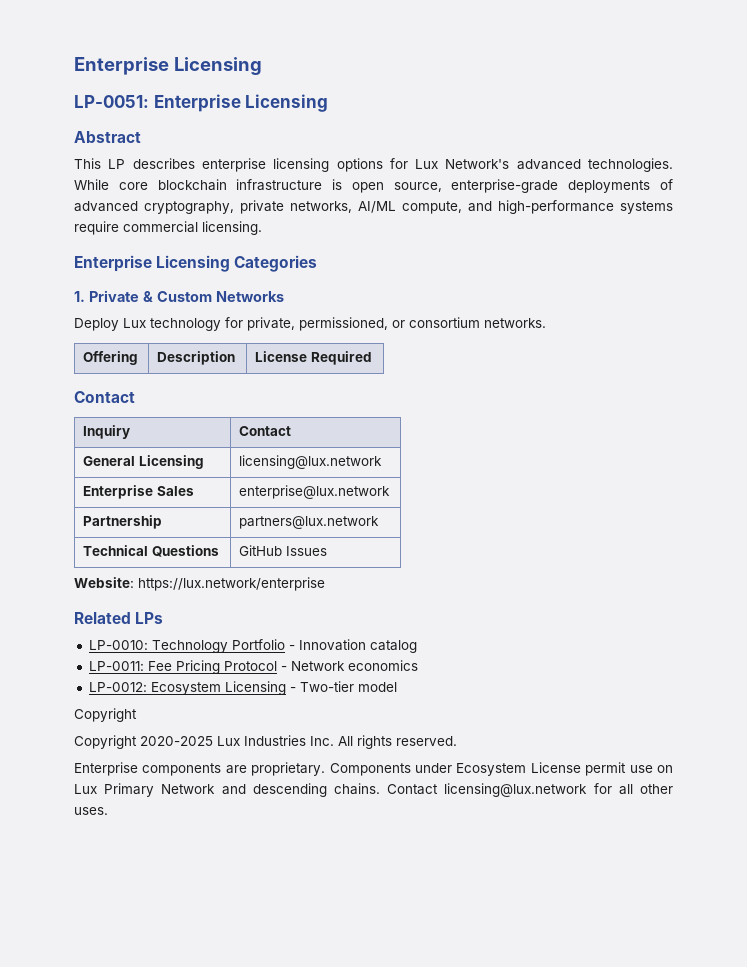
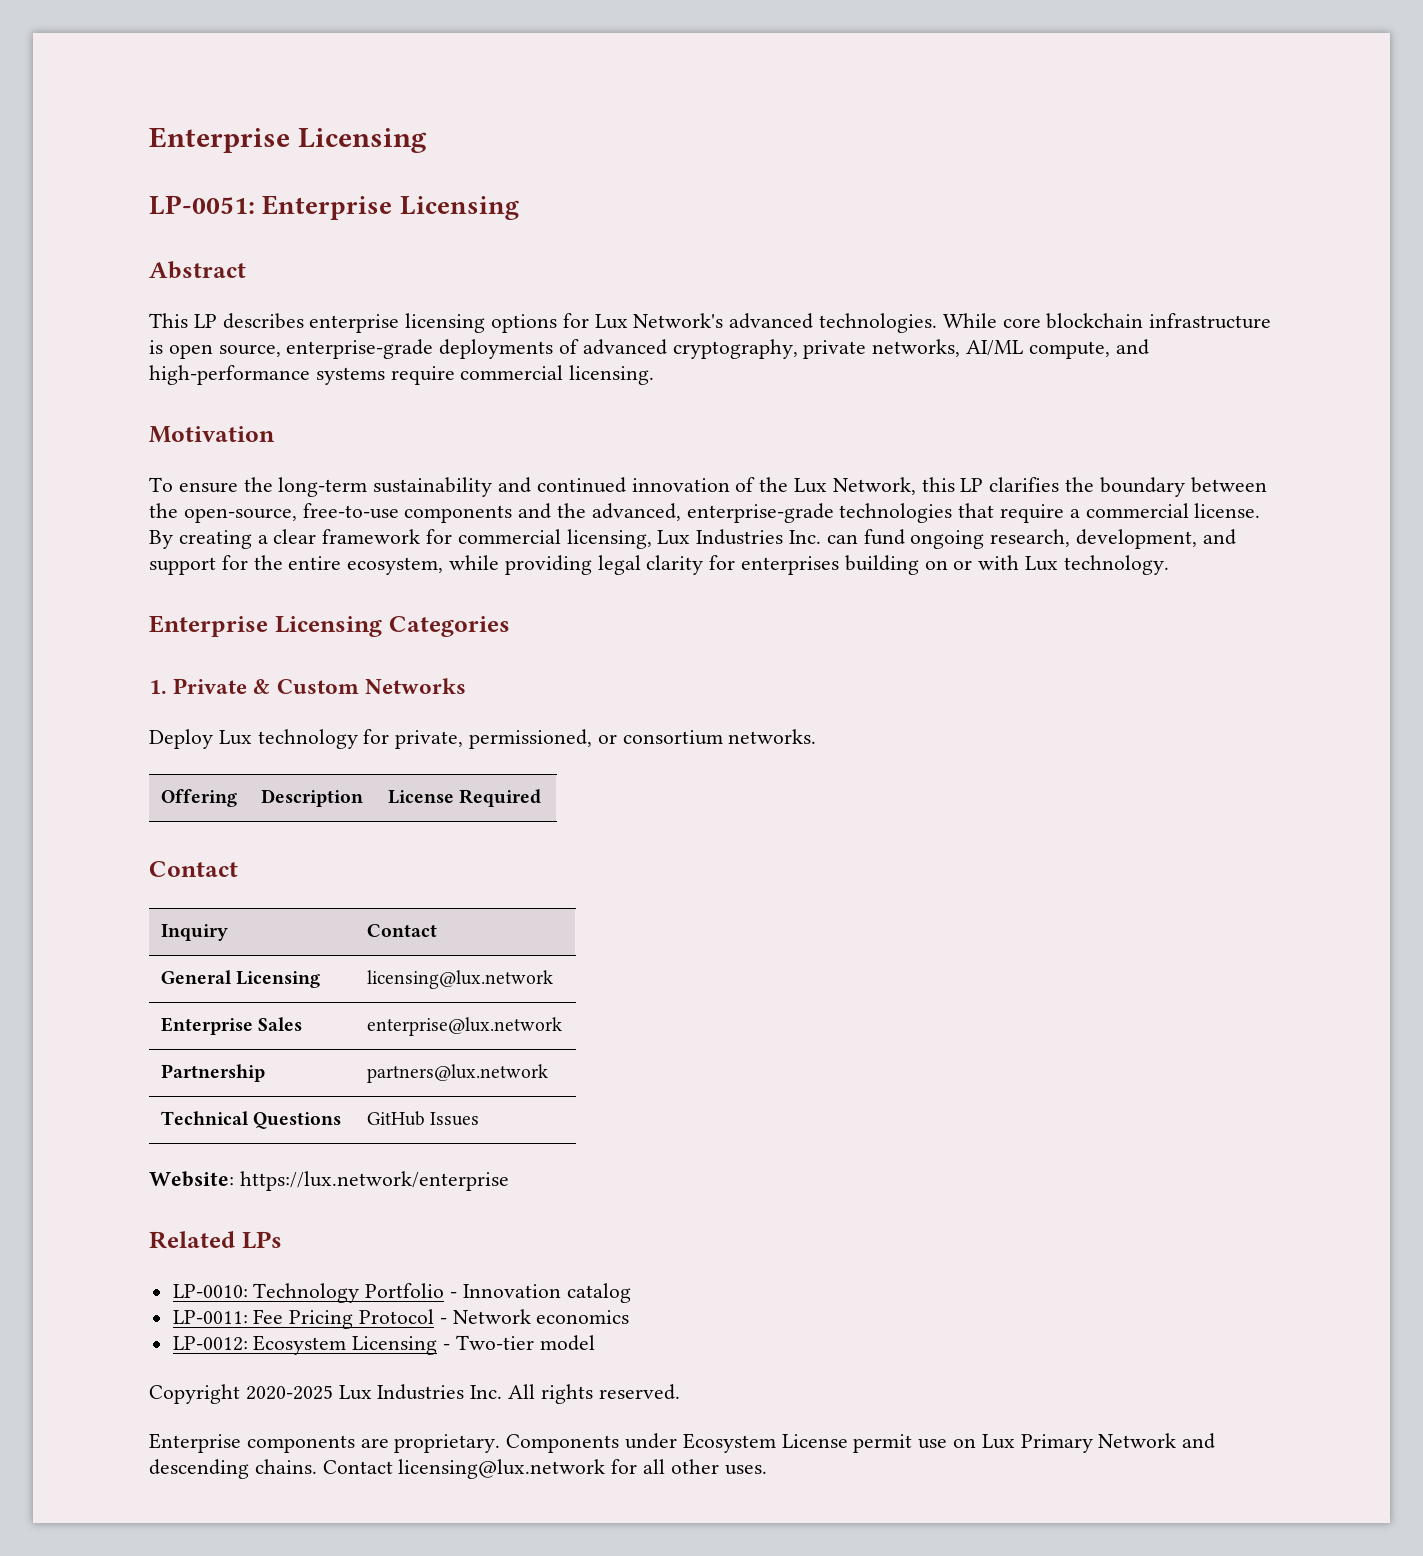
+ Motivation
+ To ensure the long-term sustainability and continued innovation of the Lux Network, this LP clarifies the boundary between the open-source, free-to-use components and the advanced, enterprise-grade technologies that require a commercial license. By creating a clear framework for commercial licensing, Lux Industries Inc. can fund ongoing research, development, and support for the entire ecosystem, while providing legal clarity for enterprises building on or with Lux technology.
  LP-0012: Ecosystem Licensing - Two-tier model
- Copyright

